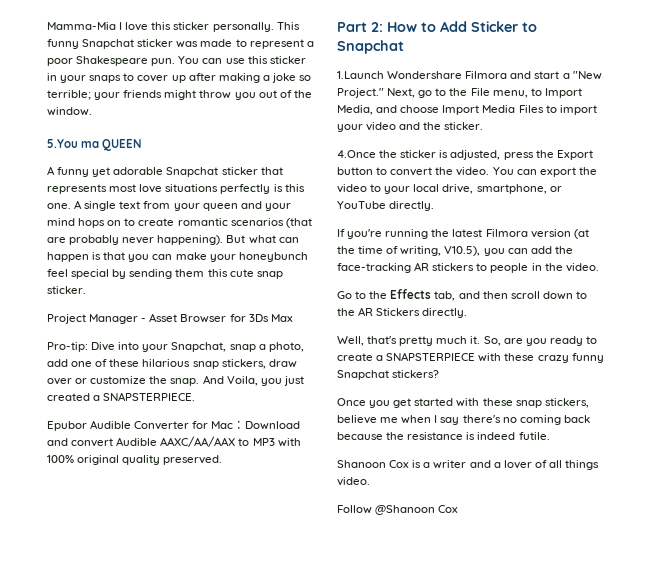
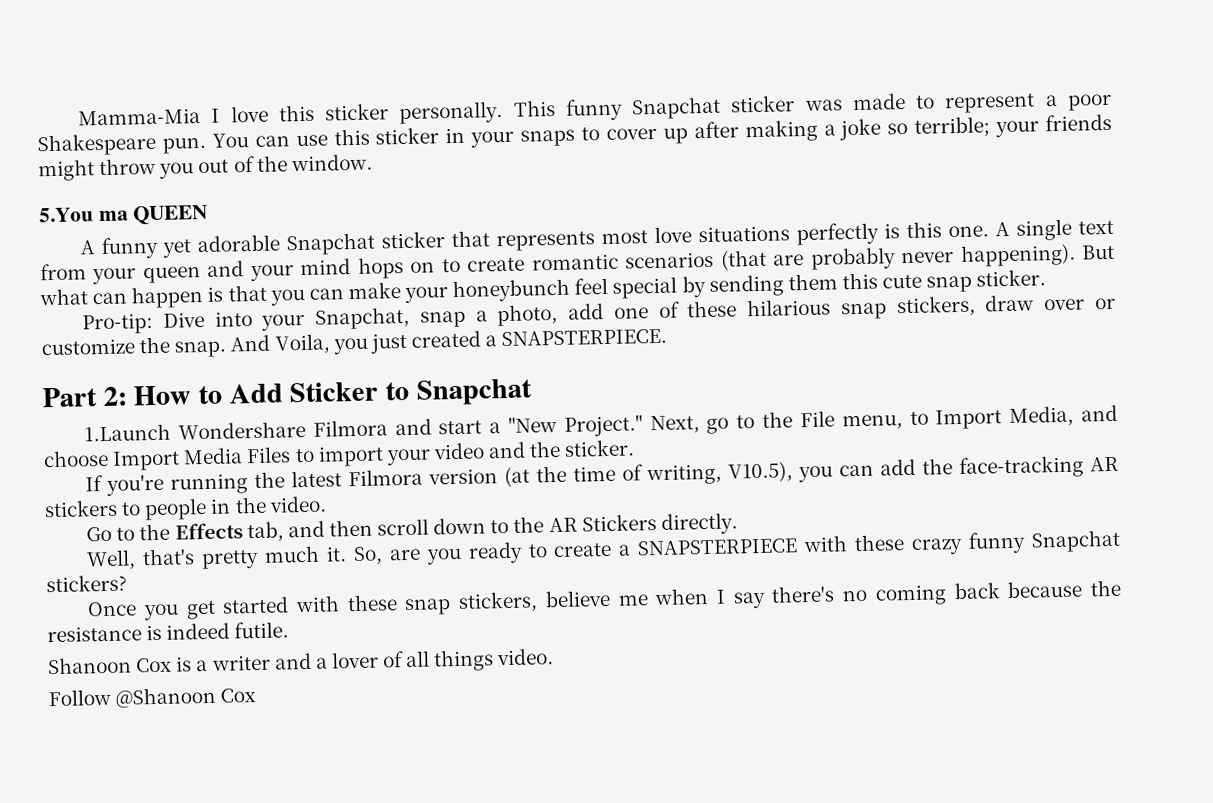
- Project Manager - Asset Browser for 3Ds Max
- Epubor Audible Converter for Mac：Download and convert Audible AAXC/AA/AAX to MP3 with 100% original quality preserved.
- 4.Once the sticker is adjusted, press the Export button to convert the video. You can export the video to your local drive, smartphone, or YouTube directly.

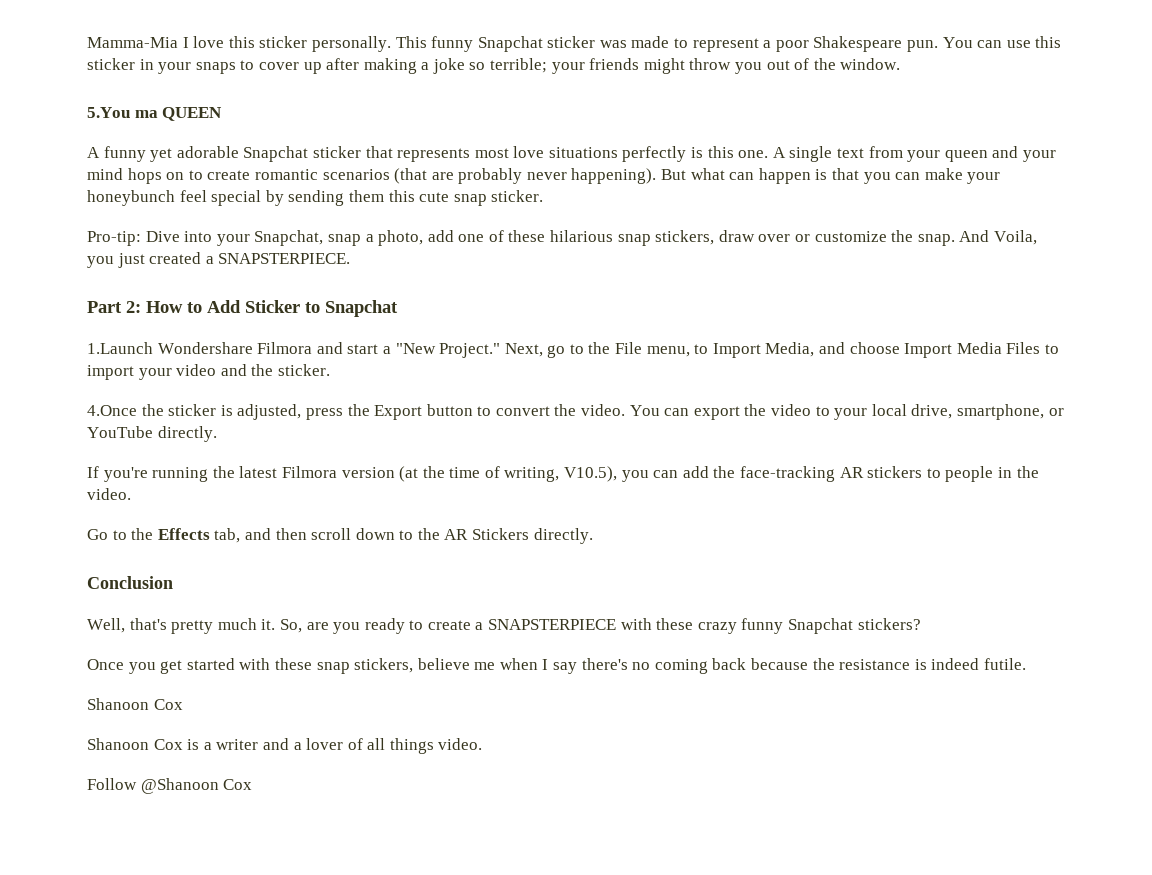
+ 4.Once the sticker is adjusted, press the Export button to convert the video. You can export the video to your local drive, smartphone, or YouTube directly.
+ Conclusion
  Once you get started with these snap stickers, believe me when I say there's no coming back because the resistance is indeed futile.
+ Shanoon Cox

